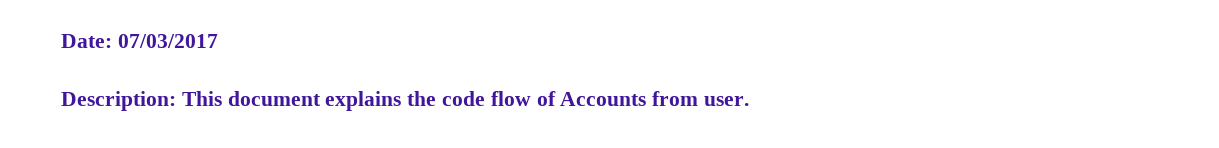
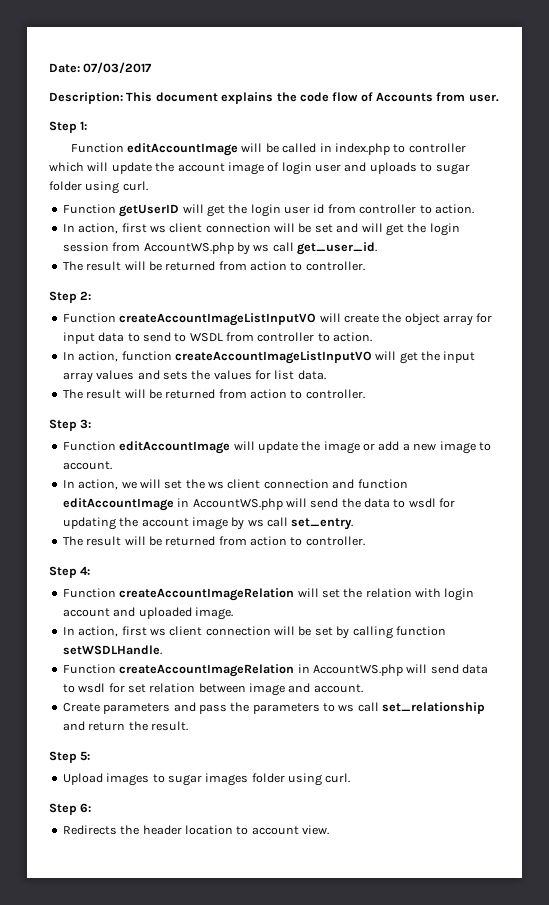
+ Step 1:
+ Function editAccountImage will be called in index.php to controller which will update the account image of login user and uploads to sugar folder using curl.
+ Function getUserID will get the login user id from controller to action.
+ In action, first ws client connection will be set and will get the login session from AccountWS.php by ws call get_user_id.
+ The result will be returned from action to controller.
+ Step 2:
+ Function createAccountImageListInputVO will create the object array for input data to send to WSDL from controller to action.
+ In action, function createAccountImageListInputVO will get the input array values and sets the values for list data.
+ The result will be returned from action to controller.
+ Step 3:
+ Function editAccountImage will update the image or add a new image to account.
+ In action, we will set the ws client connection and function editAccountImage in AccountWS.php will send the data to wsdl for updating the account image by ws call set_entry.
+ The result will be returned from action to controller.
+ Step 4:
+ Function createAccountImageRelation will set the relation with login account and uploaded image.
+ In action, first ws client connection will be set by calling function setWSDLHandle.
+ Function createAccountImageRelation in AccountWS.php will send data to wsdl for set relation between image and account.
+ Create parameters and pass the parameters to ws call set_relationship and return the result.
+ Step 5:
+ Upload images to sugar images folder using curl.
+ Step 6:
+ Redirects the header location to account view.

